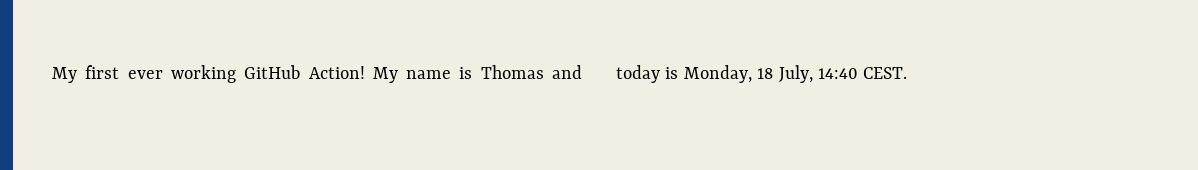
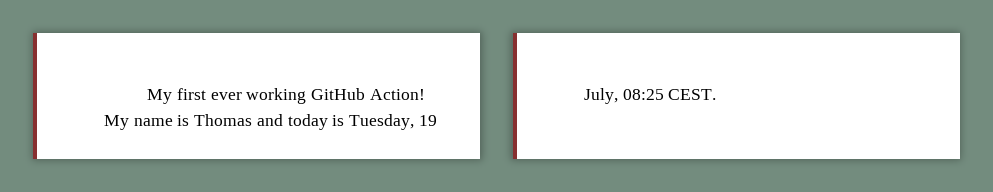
- My name is Thomas and today is Monday, 18 July, 14:40 CEST.
+ My name is Thomas and today is Tuesday, 19 July, 08:25 CEST.

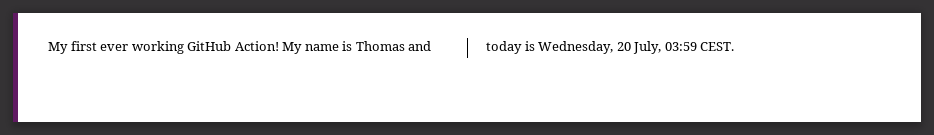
- My name is Thomas and today is Tuesday, 19 July, 08:25 CEST.
+ My name is Thomas and today is Wednesday, 20 July, 03:59 CEST.

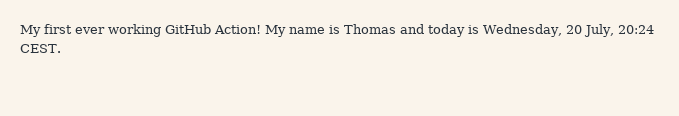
- My name is Thomas and today is Wednesday, 20 July, 03:59 CEST.
+ My name is Thomas and today is Wednesday, 20 July, 20:24 CEST.

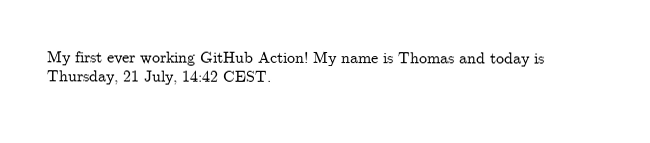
- My name is Thomas and today is Wednesday, 20 July, 20:24 CEST.
+ My name is Thomas and today is Thursday, 21 July, 14:42 CEST.

